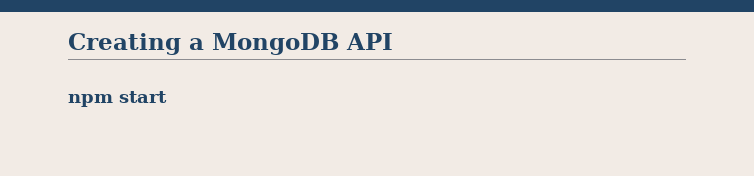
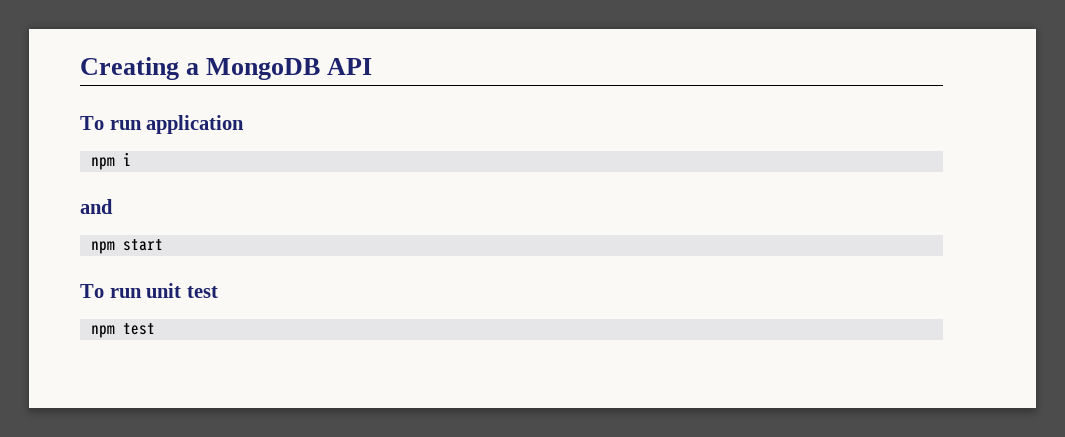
+ To run application
+ npm i
+ and
  npm start
+ To run unit test
+ npm test

